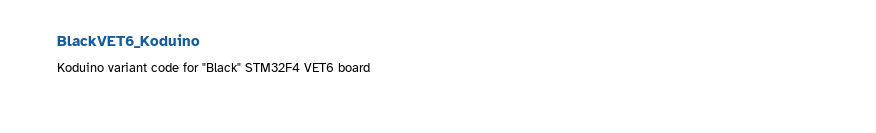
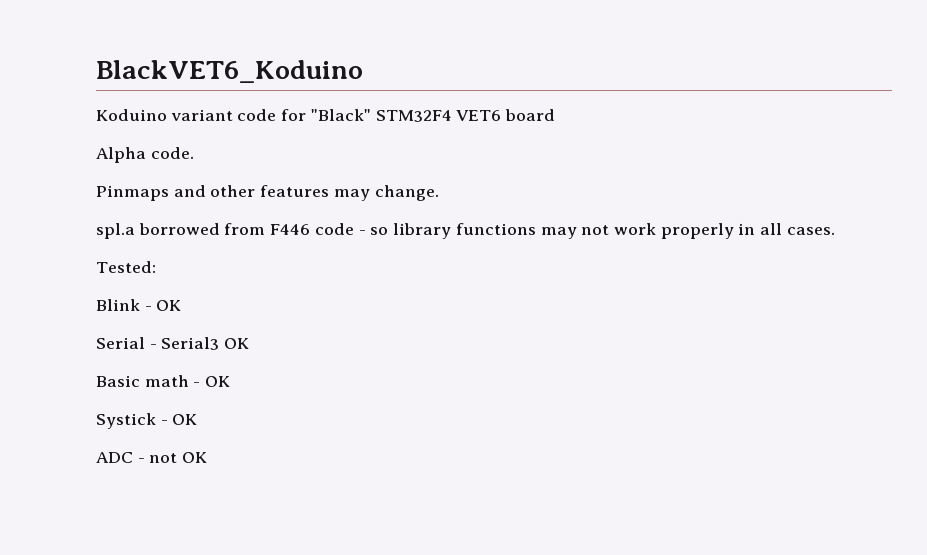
+ Alpha code.
+ Pinmaps and other features may change.
+ spl.a borrowed from F446 code - so library functions may not work properly in all cases.
+ Tested:
+ Blink - OK
+ Serial - Serial3 OK
+ Basic math - OK
+ Systick - OK
+ ADC - not OK

